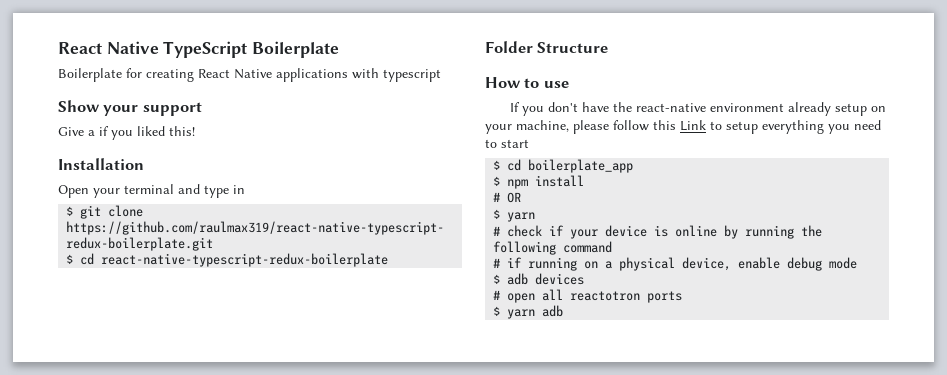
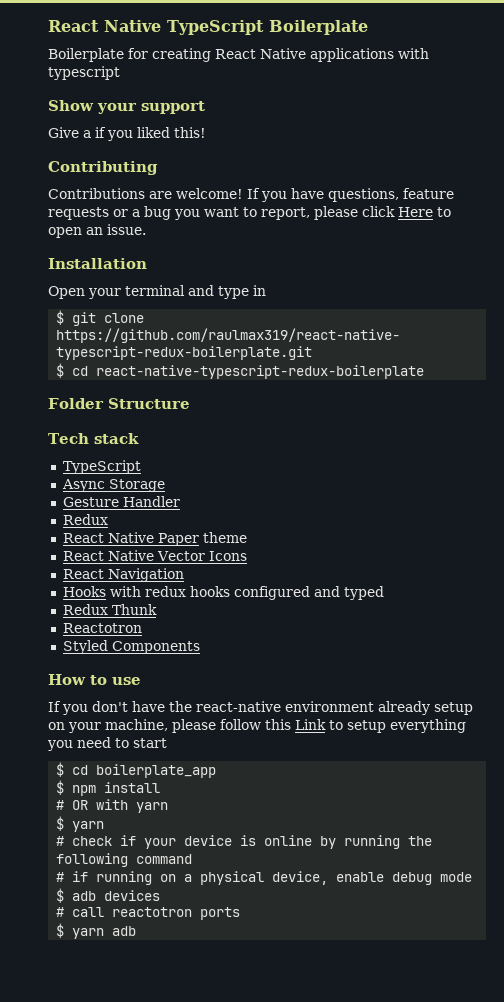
+ Contributing
+ Contributions are welcome! If you have questions, feature requests or a bug you want to report, please click Here to open an issue.
+ Tech stack
+ TypeScript
+ Async Storage
+ Gesture Handler
+ Redux
+ React Native Paper theme
+ React Native Vector Icons
+ React Navigation
+ Hooks with redux hooks configured and typed
+ Redux Thunk
+ Reactotron
+ Styled Components
- # OR
+ # OR with yarn
- # open all reactotron ports
+ # call reactotron ports

